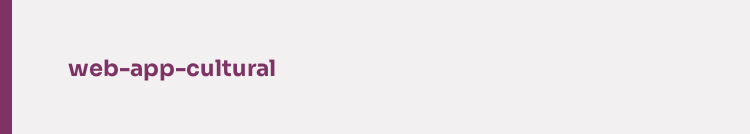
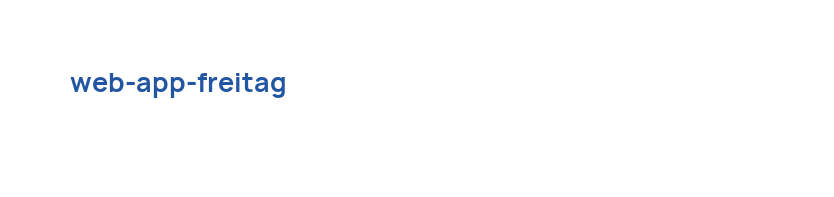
- web-app-cultural
+ web-app-freitag

